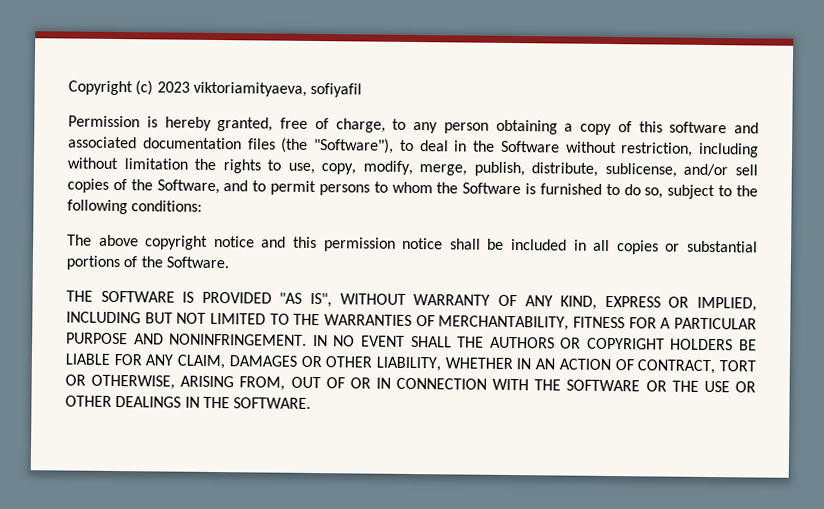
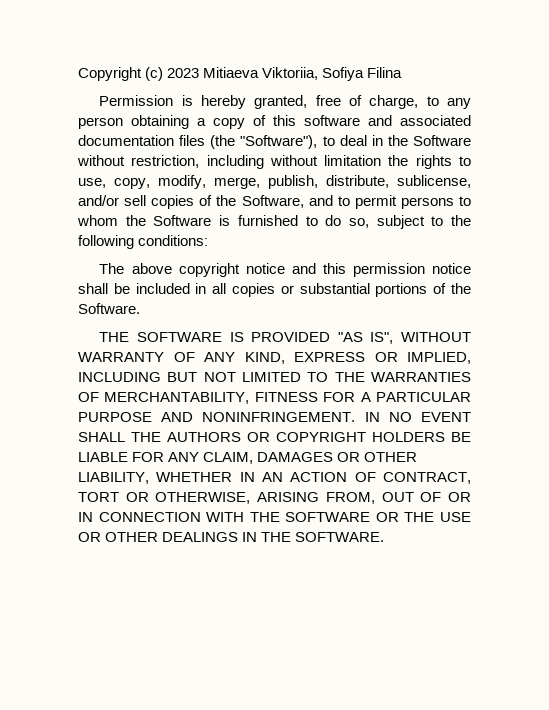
- Copyright (c) 2023 viktoriamityaeva, sofiyafil
+ Copyright (c) 2023 Mitiaeva Viktoriia, Sofiya Filina

